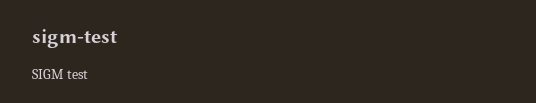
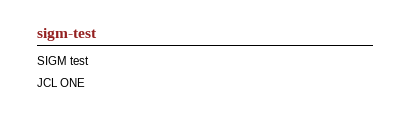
+ JCL ONE

